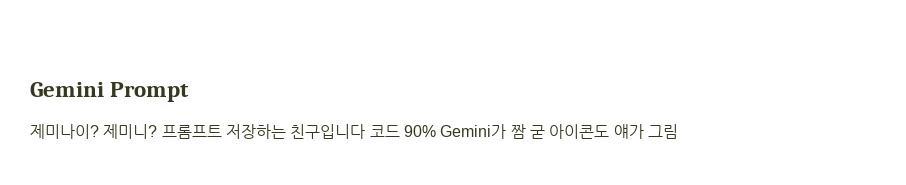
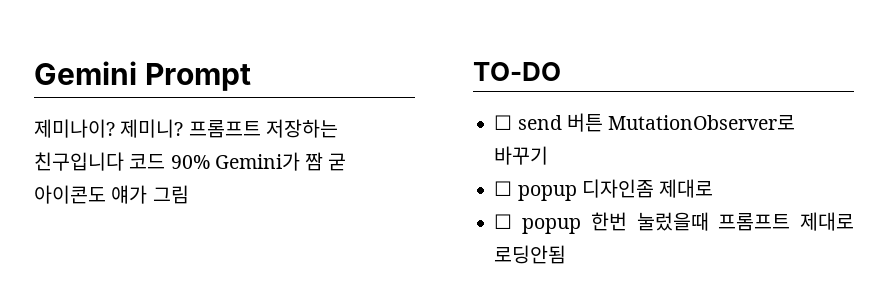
+ TO-DO
+ ☐ send 버튼 MutationObserver로 바꾸기
+ ☐ popup 디자인좀 제대로
+ ☐ popup 한번 눌렀을때 프롬프트 제대로 로딩안됨

